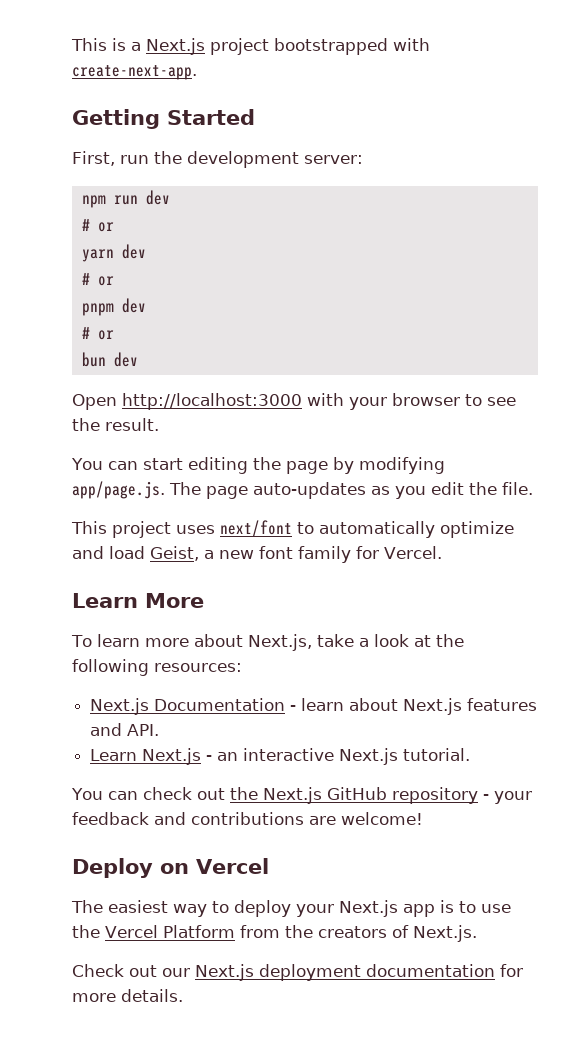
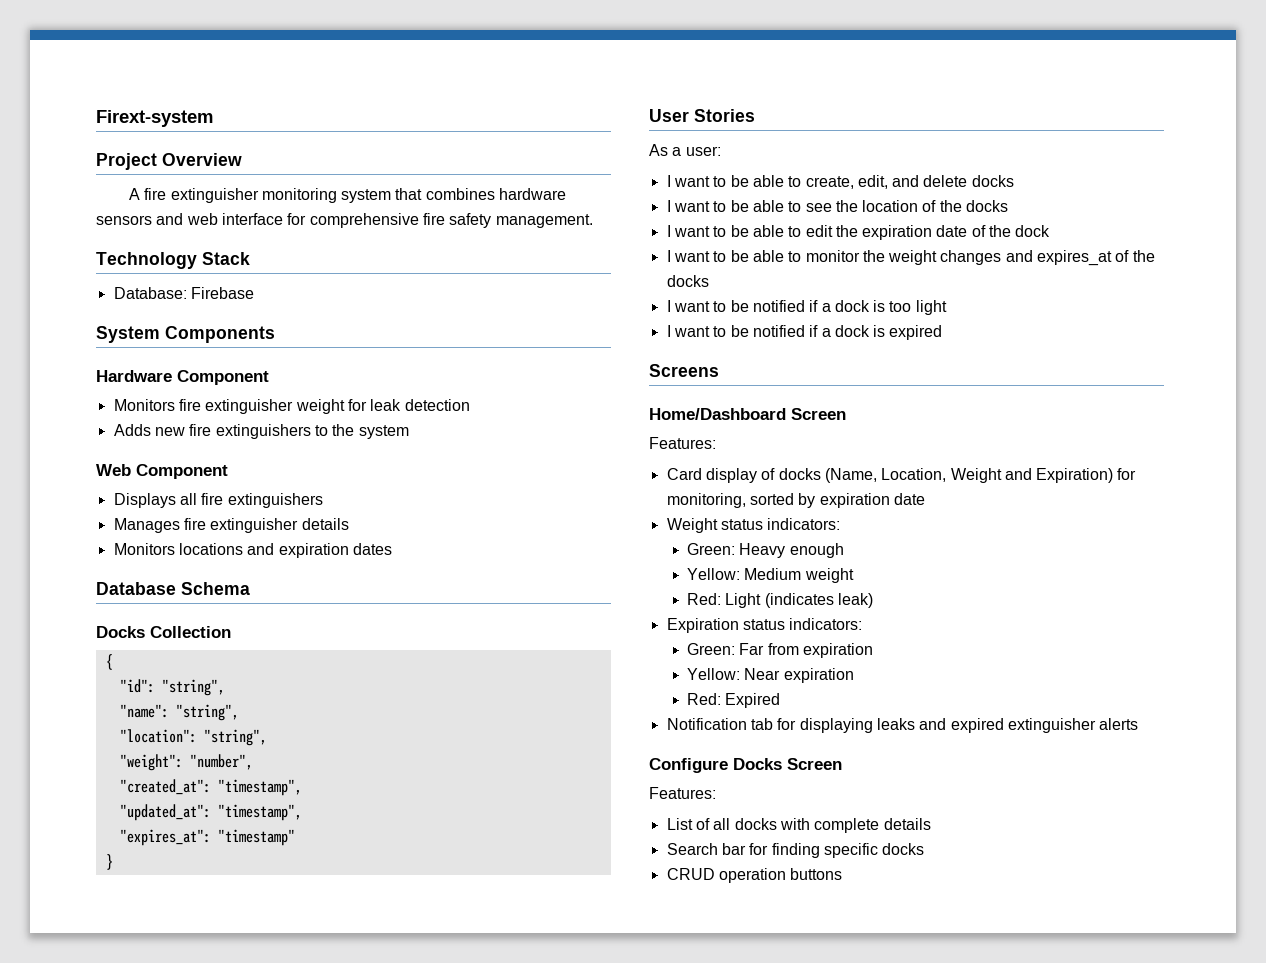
- This is a Next.js project bootstrapped with create-next-app.
- Getting Started
- First, run the development server:
- npm run dev
- # or
- yarn dev
- # or
- pnpm dev
- # or
- bun dev
- Open http://localhost:3000 with your browser to see the result.
- You can start editing the page by modifying app/page.js. The page auto-updates as you edit the file.
- This project uses next/font to automatically optimize and load Geist, a new font family for Vercel.
- Learn More
- To learn more about Next.js, take a look at the following resources:
- Next.js Documentation - learn about Next.js features and API.
- Learn Next.js - an interactive Next.js tutorial.
- You can check out the Next.js GitHub repository - your feedback and contributions are welcome!
- Deploy on Vercel
- The easiest way to deploy your Next.js app is to use the Vercel Platform from the creators of Next.js.
- Check out our Next.js deployment documentation for more details.
+ Firext-system
+ Project Overview
+ A fire extinguisher monitoring system that combines hardware sensors and web interface for comprehensive fire safety management.
+ Technology Stack
+ Database: Firebase
+ System Components
+ Hardware Component
+ Monitors fire extinguisher weight for leak detection
+ Adds new fire extinguishers to the system
+ Web Component
+ Displays all fire extinguishers
+ Manages fire extinguisher details
+ Monitors locations and expiration dates
+ Database Schema
+ Docks Collection
+ {
+ "id": "string",
+ "name": "string",
+ "location": "string",
+ "weight": "number",
+ "created_at": "timestamp",
+ "updated_at": "timestamp",
+ "expires_at": "timestamp"
+ }
+ User Stories
+ As a user:
+ I want to be able to create, edit, and delete docks
+ I want to be able to see the location of the docks
+ I want to be able to edit the expiration date of the dock
+ I want to be able to monitor the weight changes and expires_at of the docks
+ I want to be notified if a dock is too light
+ I want to be notified if a dock is expired
+ Screens
+ Home/Dashboard Screen
+ Features:
+ Card display of docks (Name, Location, Weight and Expiration) for monitoring, sorted by expiration date
+ Weight status indicators:
+ Green: Heavy enough
+ Yellow: Medium weight
+ Red: Light (indicates leak)
+ Expiration status indicators:
+ Green: Far from expiration
+ Yellow: Near expiration
+ Red: Expired
+ Notification tab for displaying leaks and expired extinguisher alerts
+ Configure Docks Screen
+ Features:
+ List of all docks with complete details
+ Search bar for finding specific docks
+ CRUD operation buttons

